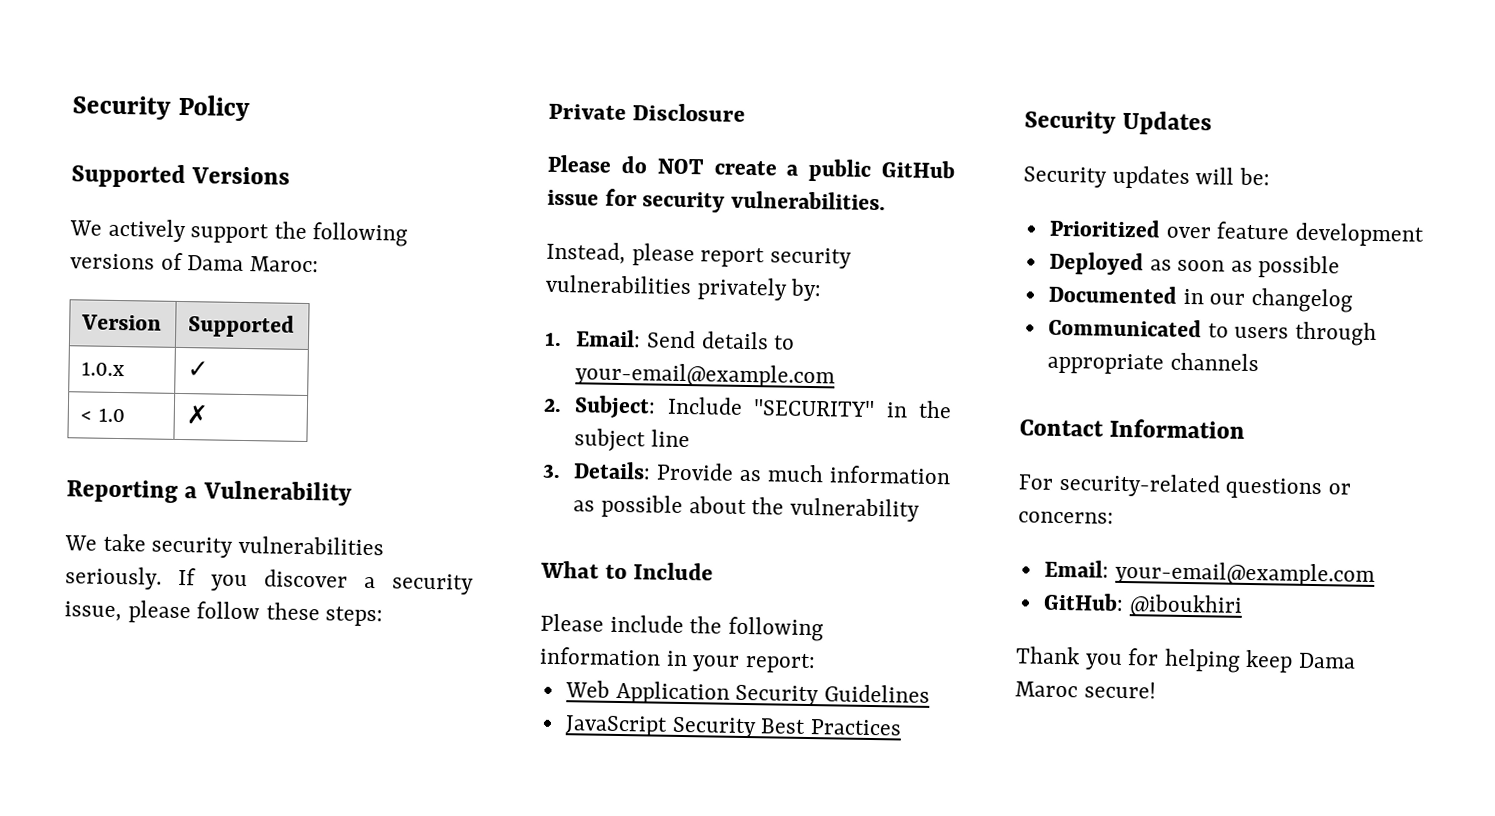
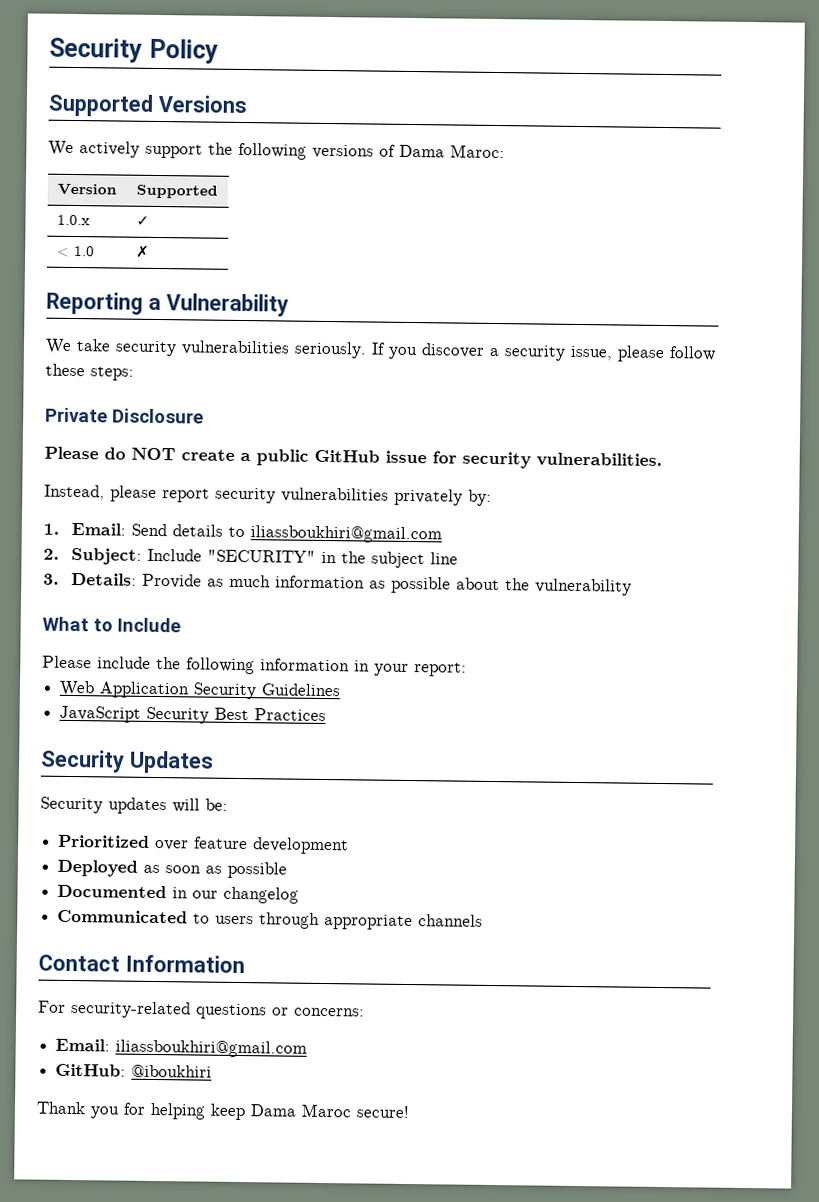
- 1. Email: Send details to your-email@example.com
+ 1. Email: Send details to iliassboukhiri@gmail.com
- Email: your-email@example.com
+ Email: iliassboukhiri@gmail.com

